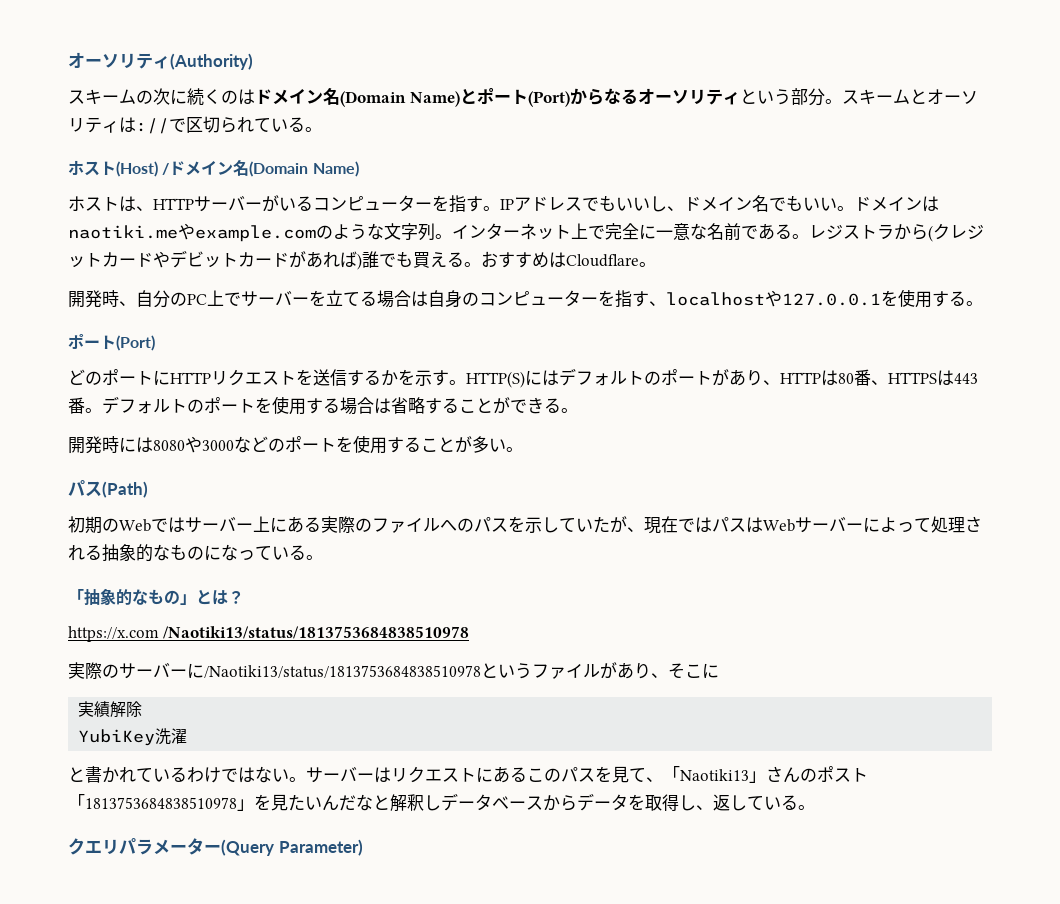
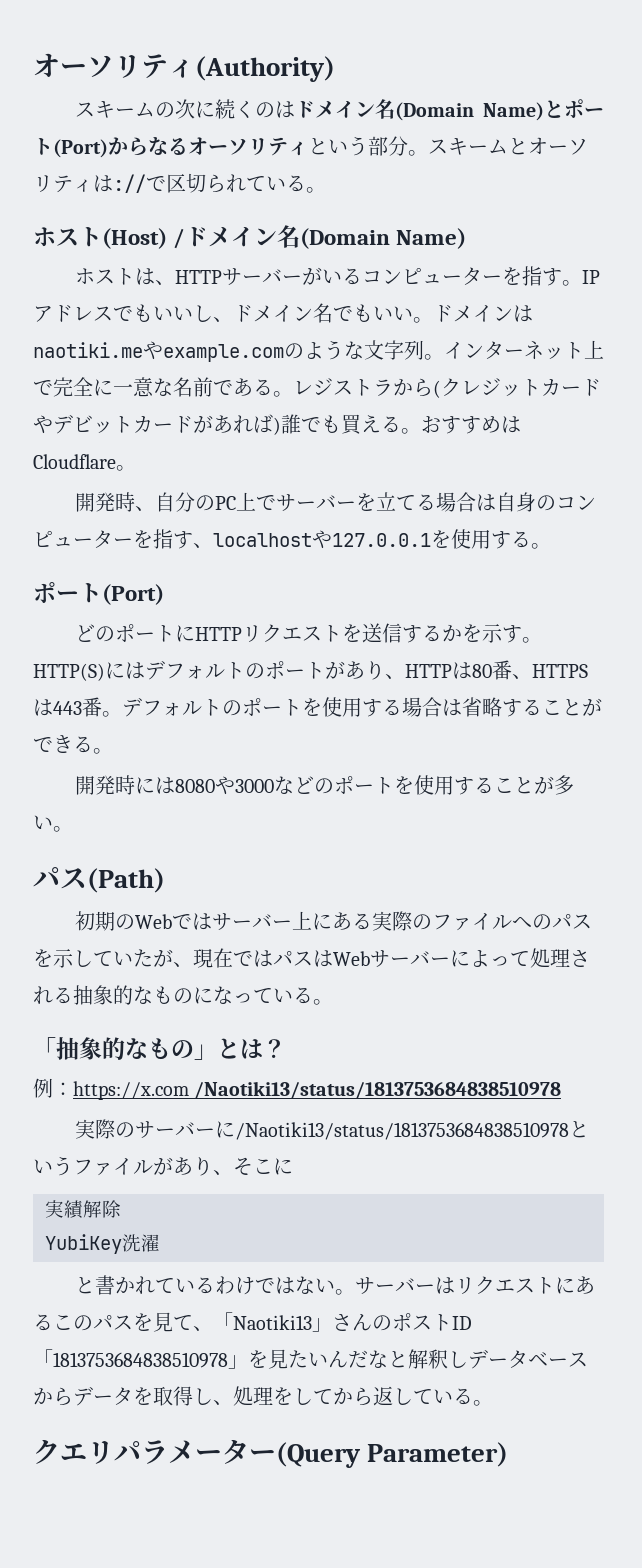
- https://x.com /Naotiki13/status/1813753684838510978
+ 例：https://x.com /Naotiki13/status/1813753684838510978
- サーバーはリクエストにあるこのパスを見て、「Naotiki13」さんのポスト「1813753684838510978」を見たいんだなと解釈しデータベースからデータを取得し、返している。
+ サーバーはリクエストにあるこのパスを見て、「Naotiki13」さんのポストID「1813753684838510978」を見たいんだなと解釈しデータベースからデータを取得し、処理をしてから返している。

